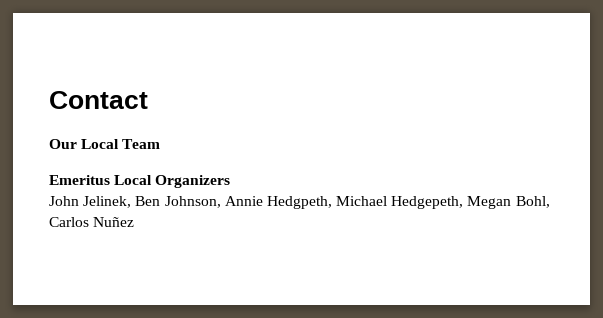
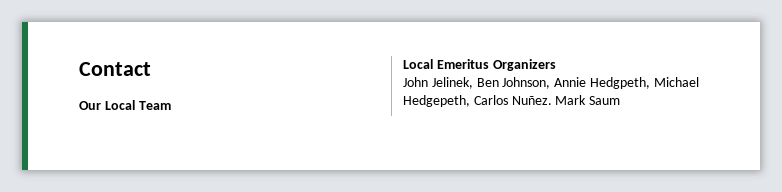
- Emeritus Local Organizers
+ Local Emeritus Organizers
- John Jelinek, Ben Johnson, Annie Hedgpeth, Michael Hedgepeth, Megan Bohl, Carlos Nuñez
+ John Jelinek, Ben Johnson, Annie Hedgpeth, Michael Hedgepeth, Carlos Nuñez. Mark Saum

